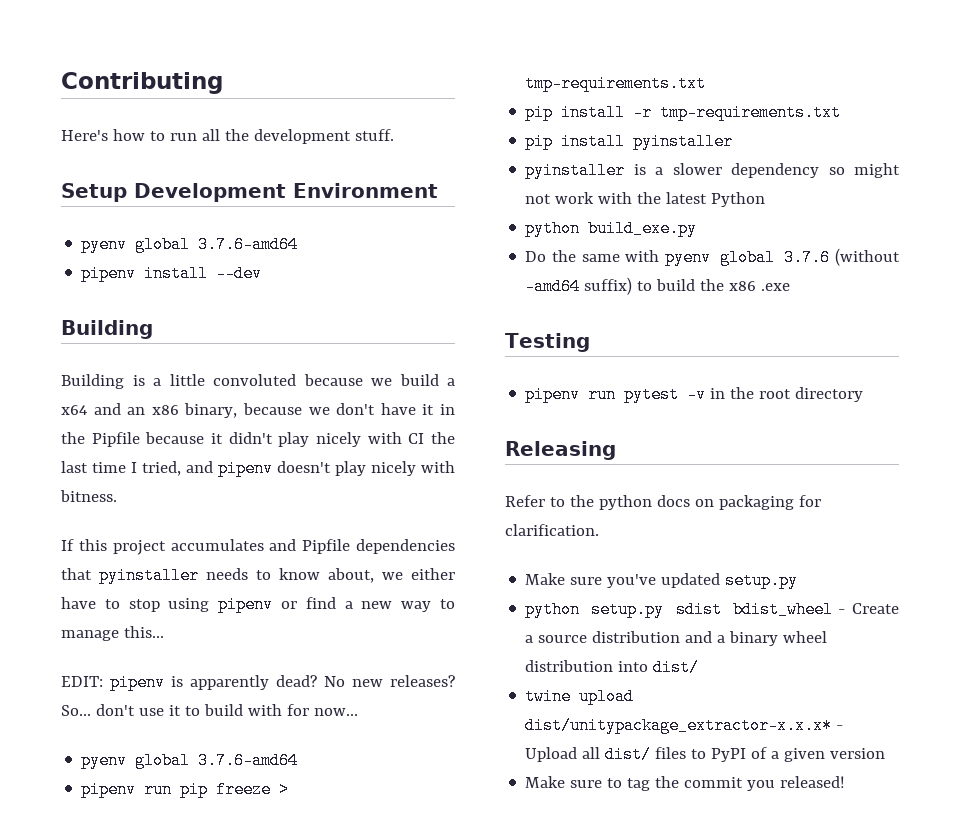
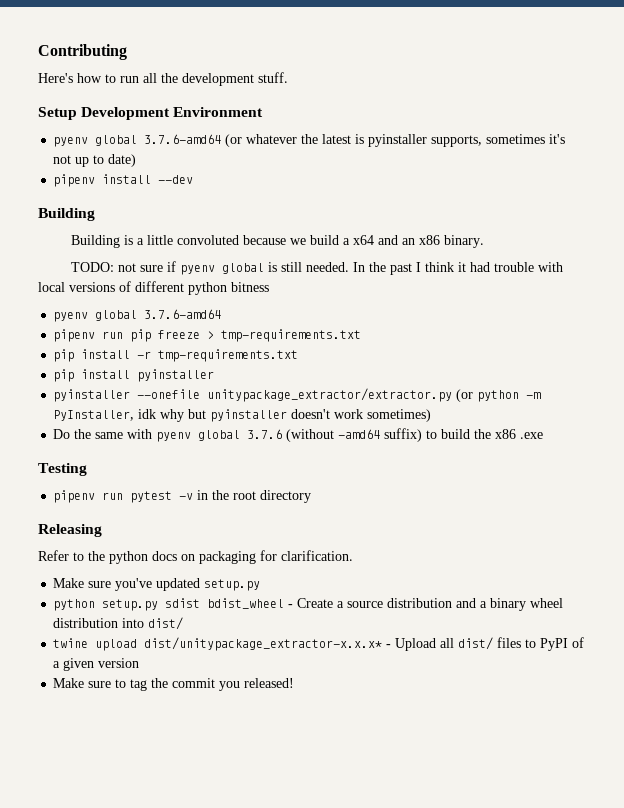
  Setup Development Environment
- pyenv global 3.7.6-amd64
+ pyenv global 3.7.6-amd64 (or whatever the latest is pyinstaller supports, sometimes it's not up to date)
- Building is a little convoluted because we build a x64 and an x86 binary, because we don't have it in the Pipfile because it didn't play nicely with CI the last time I tried, and pipenv doesn't play nicely with bitness.
- If this project accumulates and Pipfile dependencies that pyinstaller needs to know about, we either have to stop using pipenv or find a new way to manage this...
- EDIT: pipenv is apparently dead? No new releases? So... don't use it to build with for now...
+ Building is a little convoluted because we build a x64 and an x86 binary.
+ TODO: not sure if pyenv global is still needed. In the past I think it had trouble with local versions of different python bitness
- pyinstaller is a slower dependency so might not work with the latest Python
- python build_exe.py
+ pyinstaller --onefile unitypackage_extractor/extractor.py (or python -m PyInstaller, idk why but pyinstaller doesn't work sometimes)

